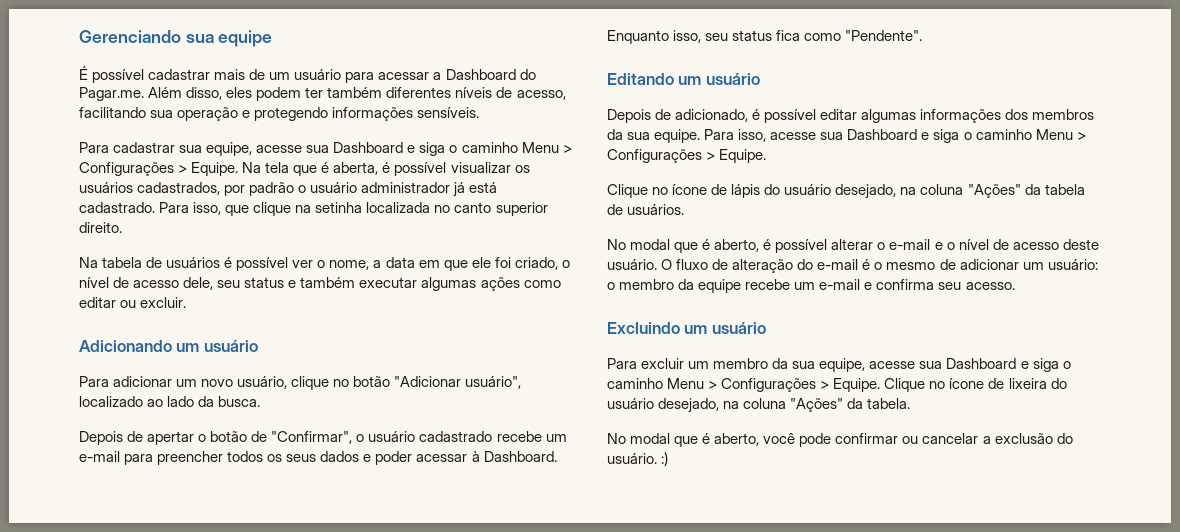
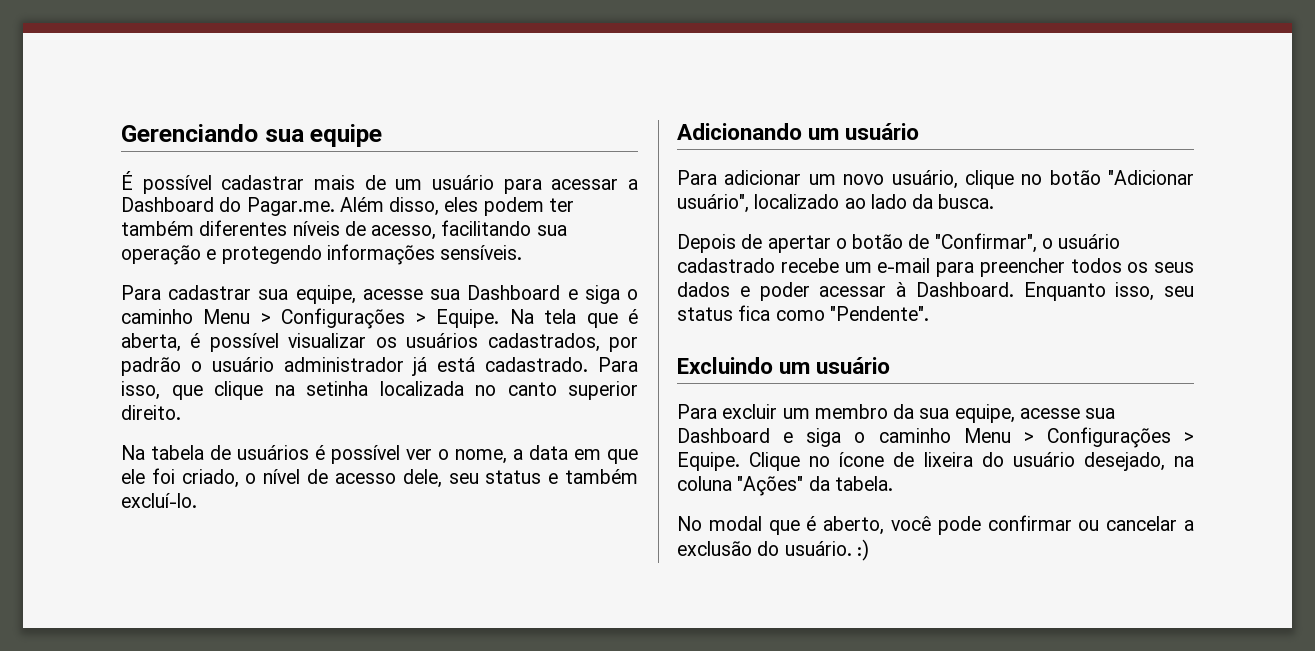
- Na tabela de usuários é possível ver o nome, a data em que ele foi criado, o nível de acesso dele, seu status e também executar algumas ações como editar ou excluir.
+ Na tabela de usuários é possível ver o nome, a data em que ele foi criado, o nível de acesso dele, seu status e também excluí-lo.
- Editando um usuário
- Depois de adicionado, é possível editar algumas informações dos membros da sua equipe. Para isso, acesse sua Dashboard e siga o caminho Menu > Configurações > Equipe.
- Clique no ícone de lápis do usuário desejado, na coluna "Ações" da tabela de usuários.
- No modal que é aberto, é possível alterar o e-mail e o nível de acesso deste usuário. O fluxo de alteração do e-mail é o mesmo de adicionar um usuário: o membro da equipe recebe um e-mail e confirma seu acesso.

